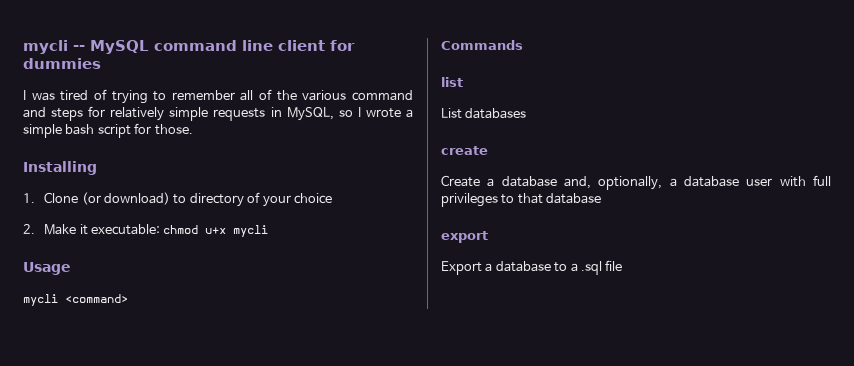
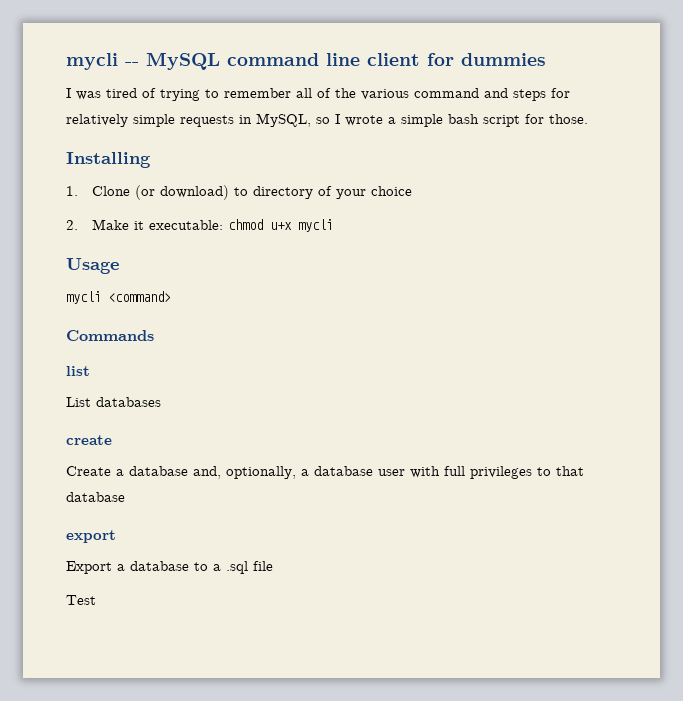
+ Test

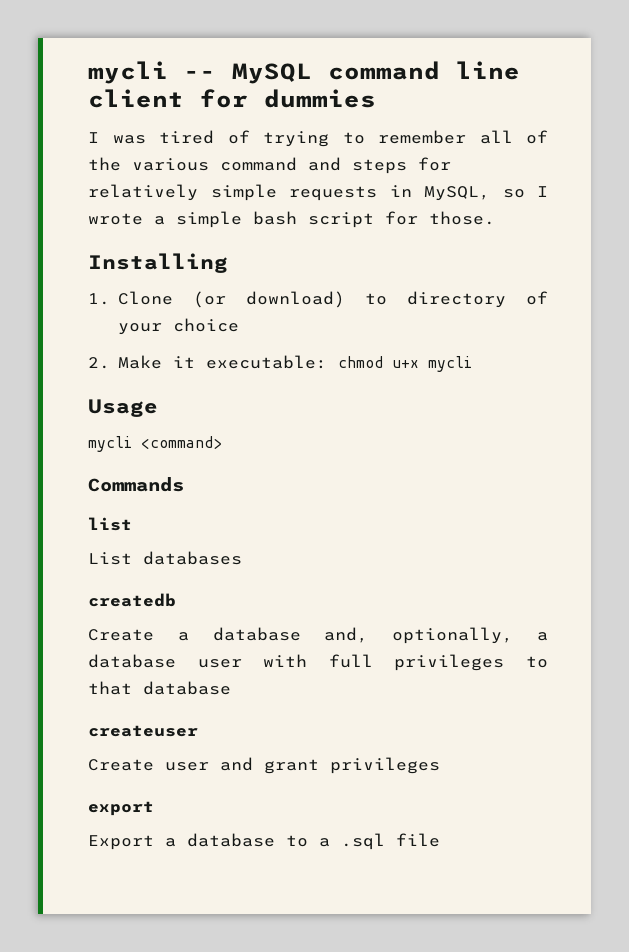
- create
+ createdb
+ createuser
+ Create user and grant privileges
- Test

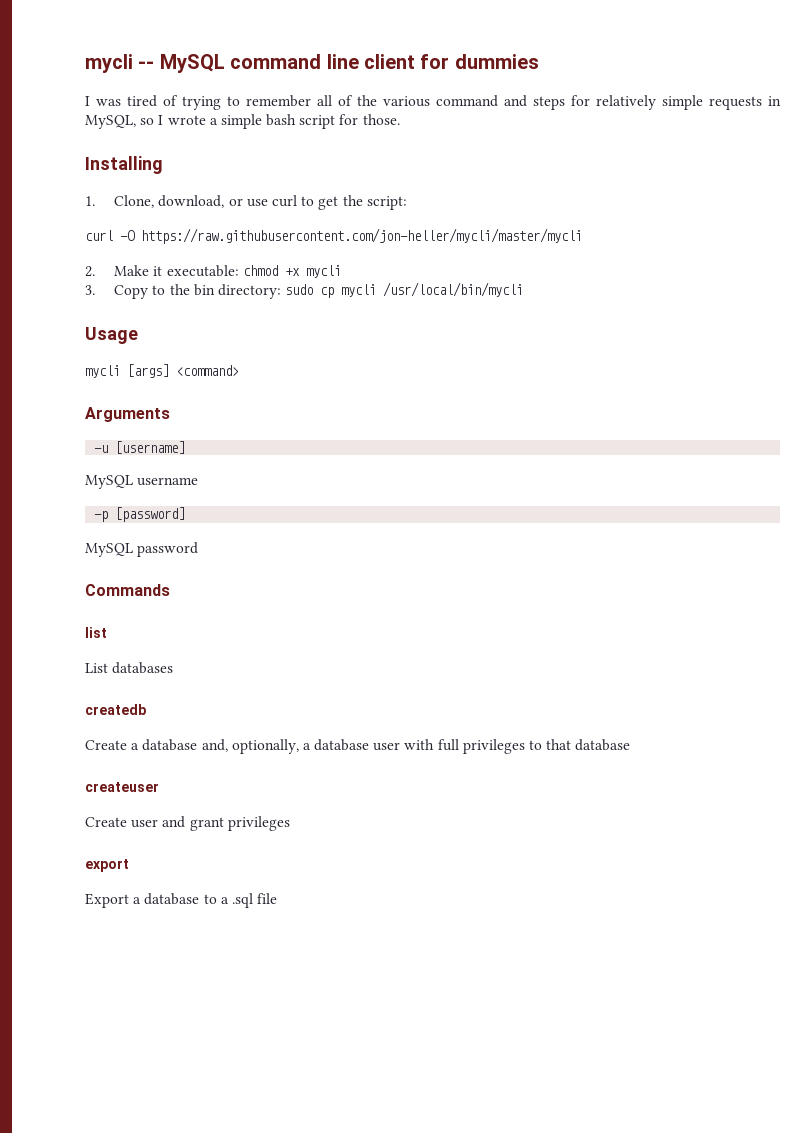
- 1. Clone (or download) to directory of your choice
+ 1. Clone, download, or use curl to get the script:
+ curl -O https://raw.githubusercontent.com/jon-heller/mycli/master/mycli
- 2. Make it executable: chmod u+x mycli
+ 2. Make it executable: chmod +x mycli
+ 3. Copy to the bin directory: sudo cp mycli /usr/local/bin/mycli
- mycli <command>
+ mycli [args] <command>
+ Arguments
+ -u [username]
+ MySQL username
+ -p [password]
+ MySQL password

